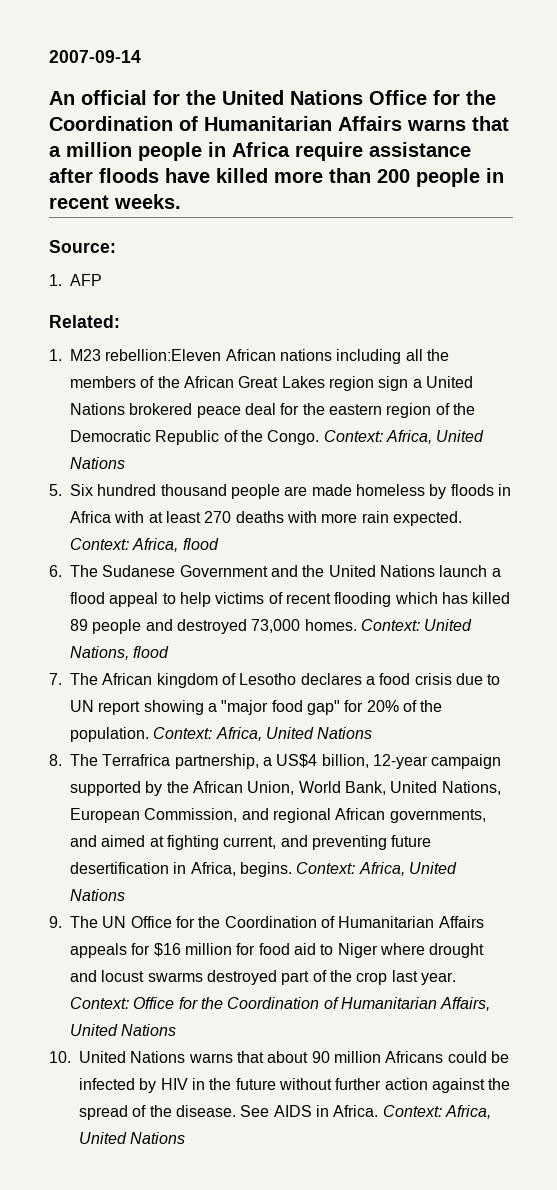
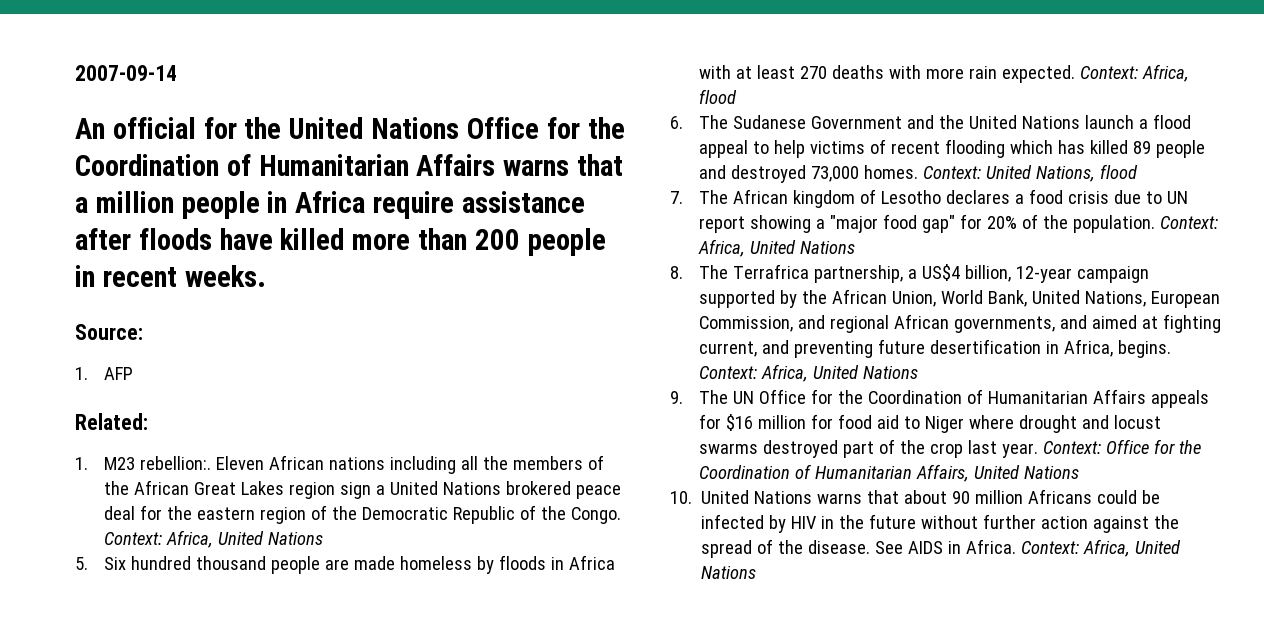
- 1. M23 rebellion:Eleven African nations including all the members of the African Great Lakes region sign a United Nations brokered peace deal for the eastern region of the Democratic Republic of the Congo.
+ 1. M23 rebellion:. Eleven African nations including all the members of the African Great Lakes region sign a United Nations brokered peace deal for the eastern region of the Democratic Republic of the Congo.

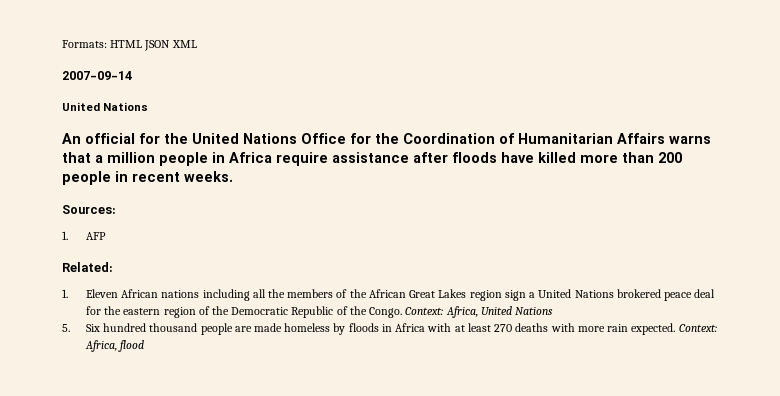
+ Formats: HTML JSON XML
  2007-09-14
+ United Nations
- Source:
+ Sources:
- 1. M23 rebellion:. Eleven African nations including all the members of the African Great Lakes region sign a United Nations brokered peace deal for the eastern region of the Democratic Republic of the Congo.
+ 1. Eleven African nations including all the members of the African Great Lakes region sign a United Nations brokered peace deal for the eastern region of the Democratic Republic of the Congo.
- 6. The Sudanese Government and the United Nations launch a flood appeal to help victims of recent flooding which has killed 89 people and destroyed 73,000 homes. Context: United Nations, flood
- 7. The African kingdom of Lesotho declares a food crisis due to UN report showing a "major food gap" for 20% of the population. Context: Africa, United Nations
- 8. The Terrafrica partnership, a US$4 billion, 12-year campaign supported by the African Union, World Bank, United Nations, European Commission, and regional African governments, and aimed at fighting current, and preventing future desertification in Africa, begins. Context: Africa, United Nations
- 9. The UN Office for the Coordination of Humanitarian Affairs appeals for $16 million for food aid to Niger where drought and locust swarms destroyed part of the crop last year. Context: Office for the Coordination of Humanitarian Affairs, United Nations
- 10. United Nations warns that about 90 million Africans could be infected by HIV in the future without further action against the spread of the disease. See AIDS in Africa. Context: Africa, United Nations

